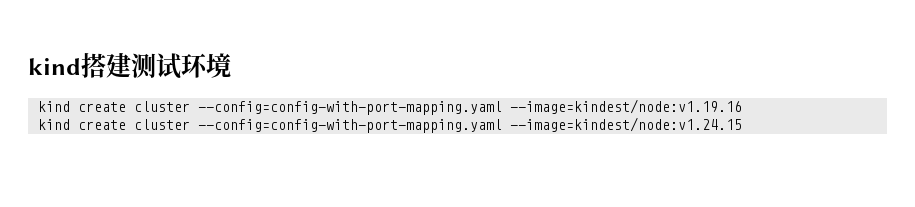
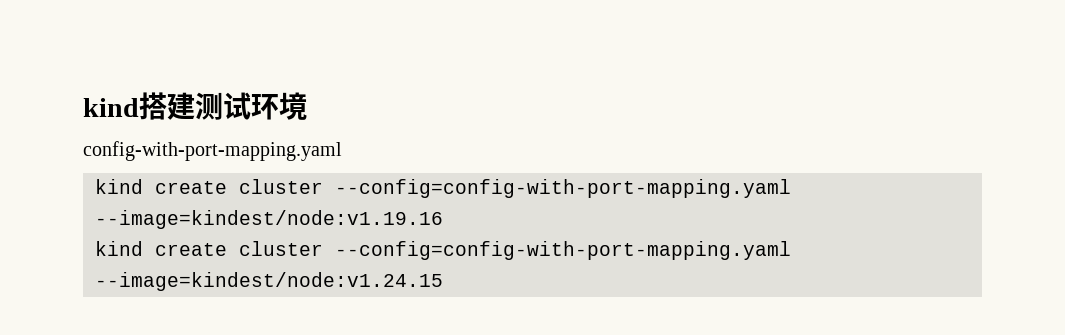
+ config-with-port-mapping.yaml

